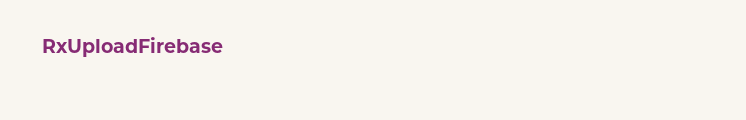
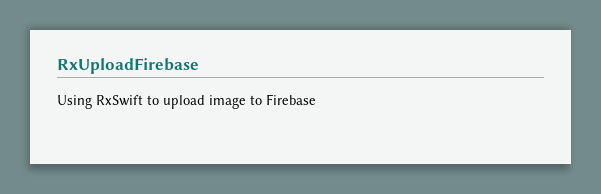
+ Using RxSwift to upload image to Firebase

